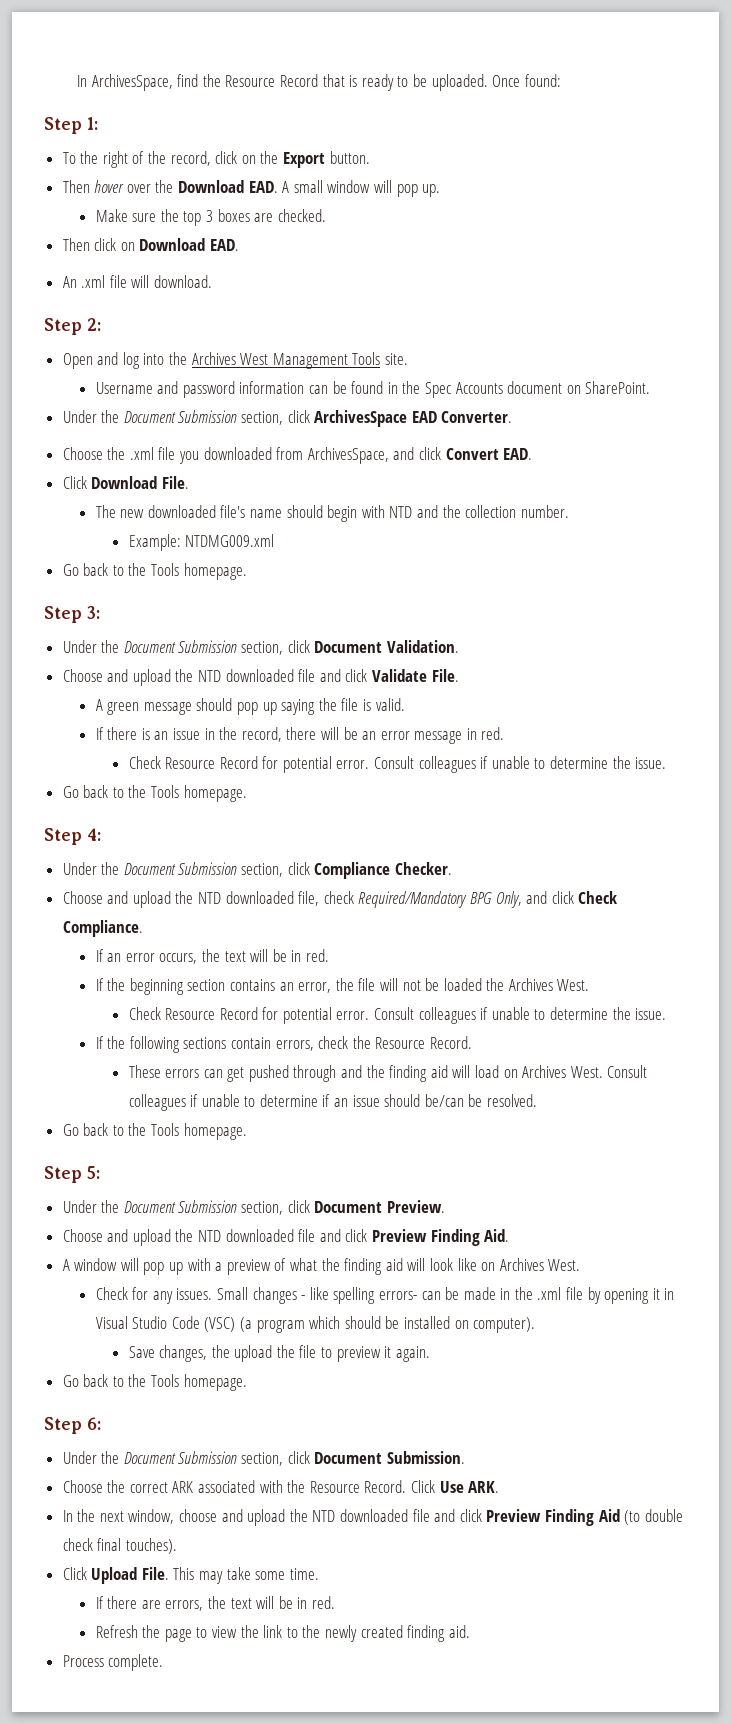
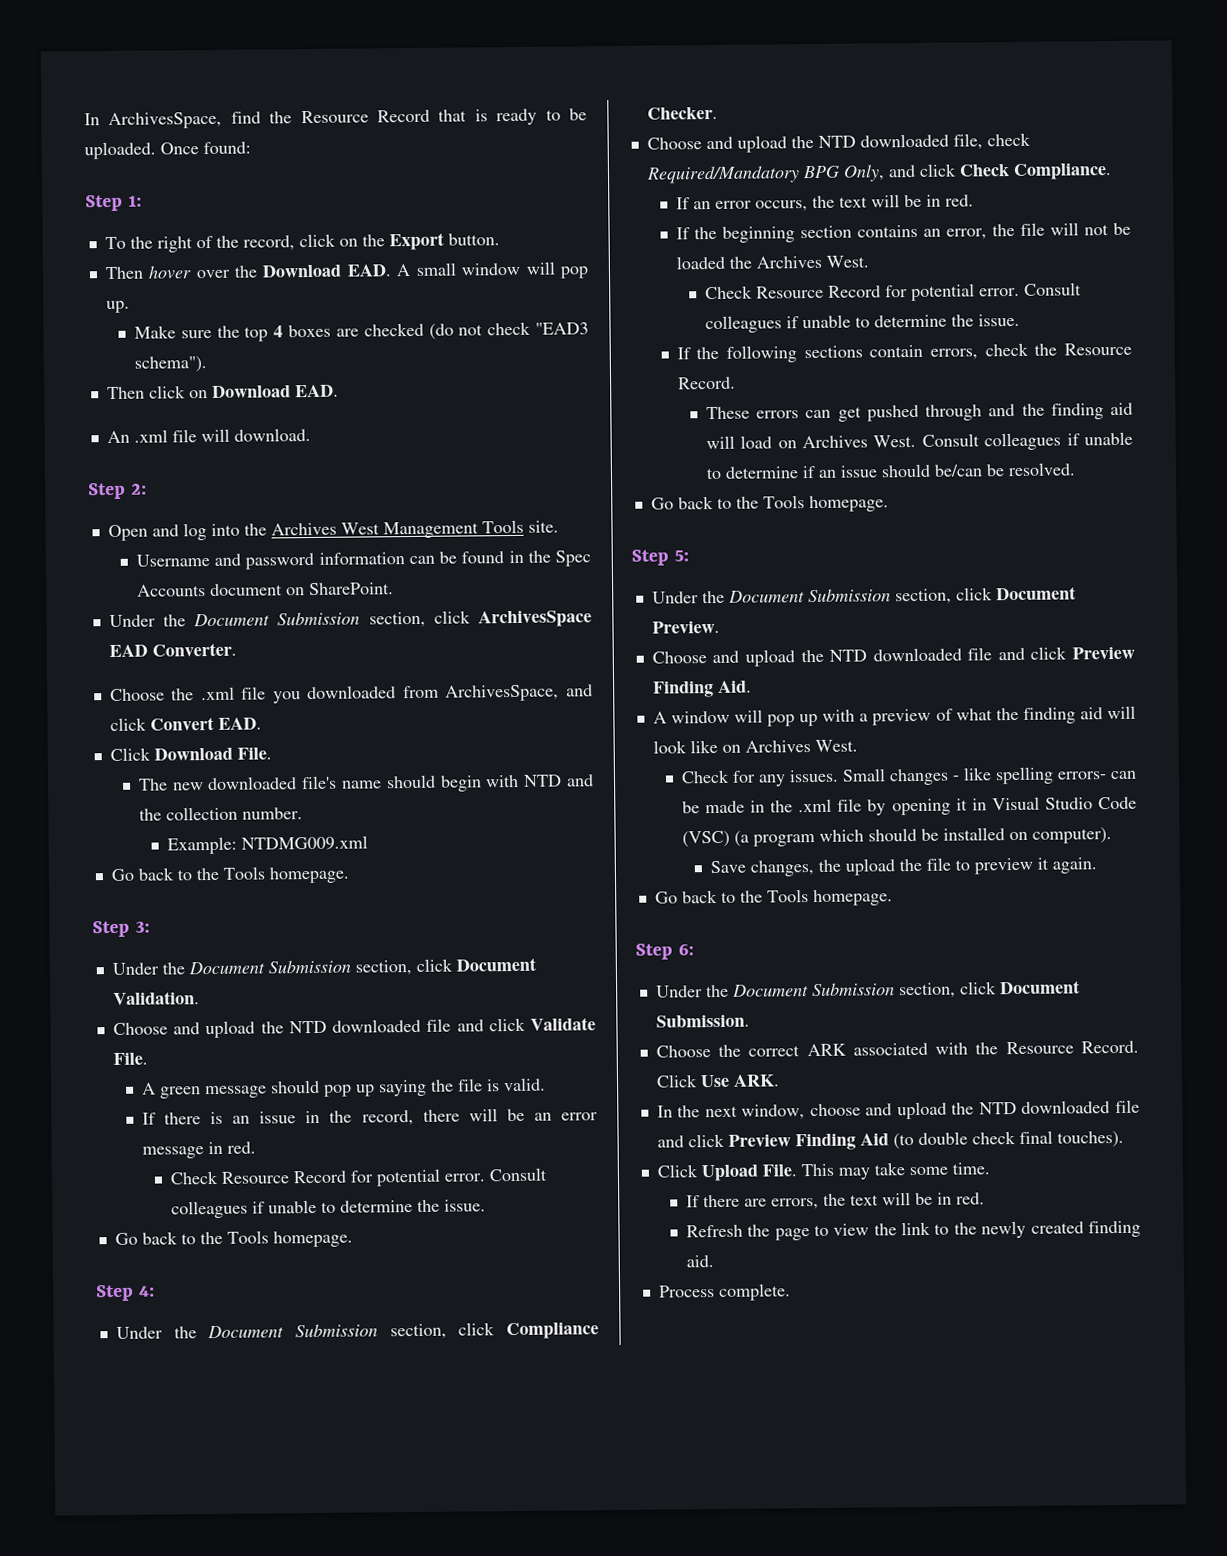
- Make sure the top 3 boxes are checked.
+ Make sure the top 4 boxes are checked (do not check "EAD3 schema").

